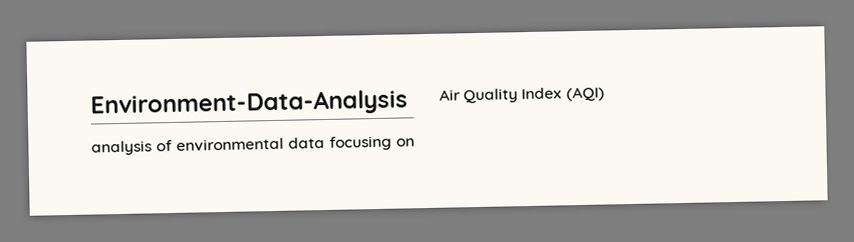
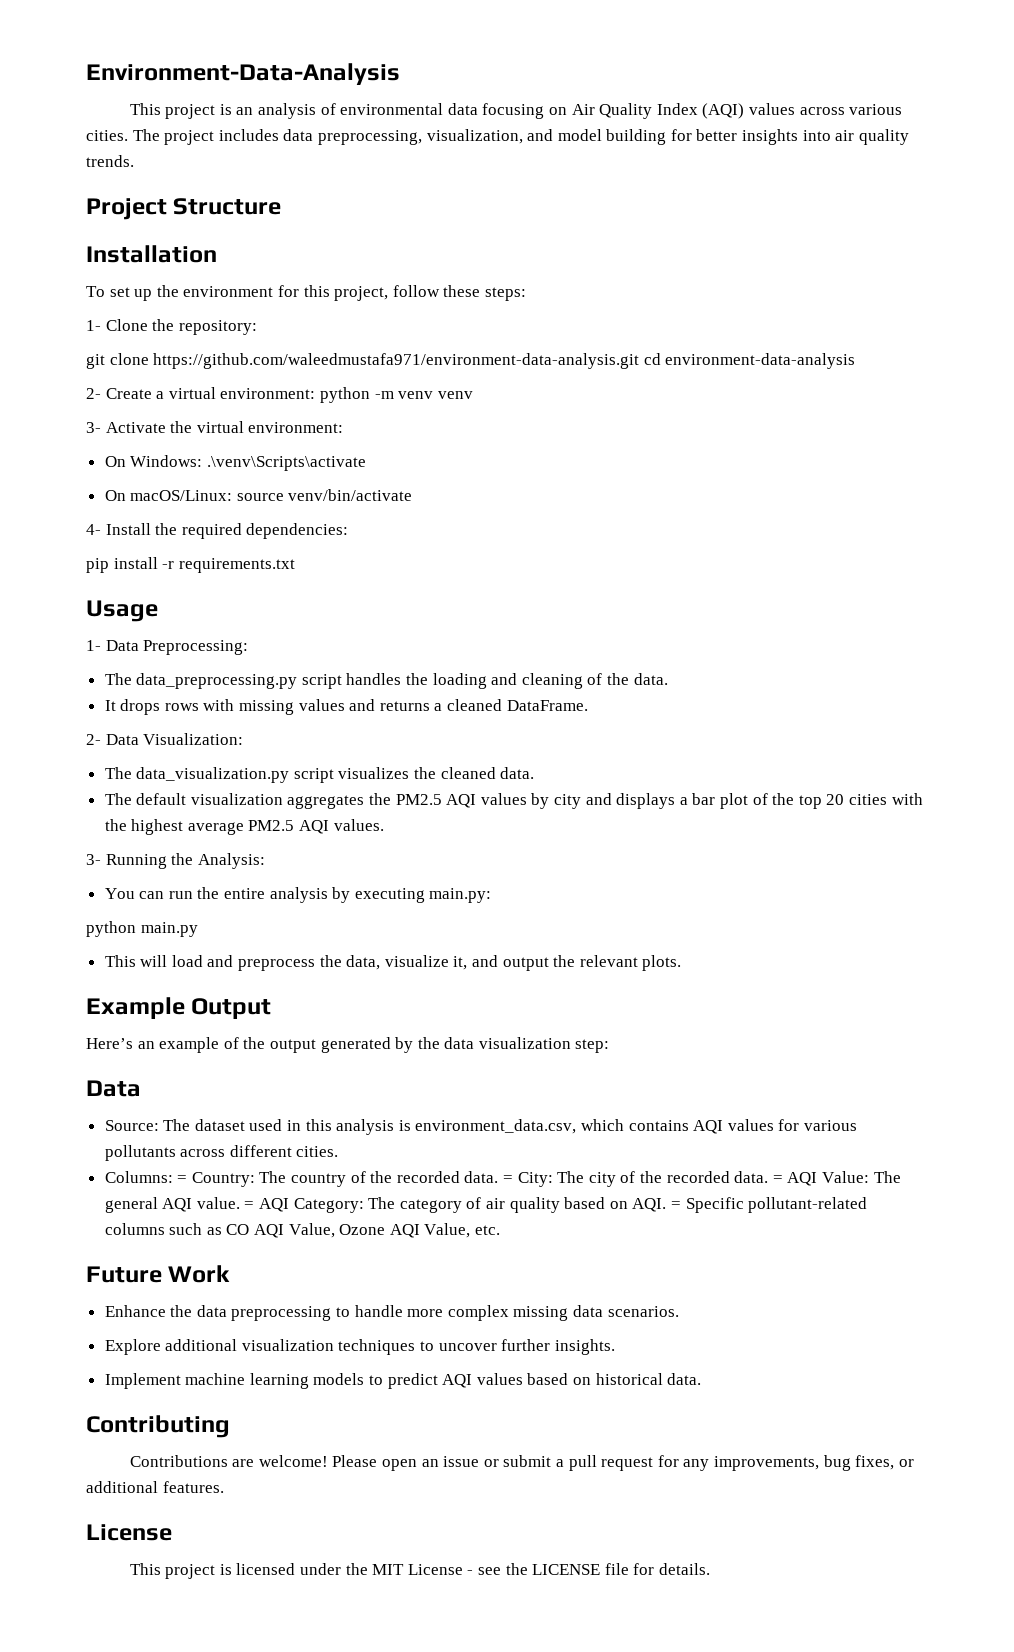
- analysis of environmental data focusing on Air Quality Index (AQI)
+ This project is an analysis of environmental data focusing on Air Quality Index (AQI) values across various cities. The project includes data preprocessing, visualization, and model building for better insights into air quality trends.
+ Project Structure
+ Installation
+ To set up the environment for this project, follow these steps:
+ 1- Clone the repository:
+ git clone https://github.com/waleedmustafa971/environment-data-analysis.git cd environment-data-analysis
+ 2- Create a virtual environment: python -m venv venv
+ 3- Activate the virtual environment:
+ On Windows: .\venv\Scripts\activate
+ On macOS/Linux: source venv/bin/activate
+ 4- Install the required dependencies:
+ pip install -r requirements.txt
+ Usage
+ 1- Data Preprocessing:
+ The data_preprocessing.py script handles the loading and cleaning of the data.
+ It drops rows with missing values and returns a cleaned DataFrame.
+ 2- Data Visualization:
+ The data_visualization.py script visualizes the cleaned data.
+ The default visualization aggregates the PM2.5 AQI values by city and displays a bar plot of the top 20 cities with the highest average PM2.5 AQI values.
+ 3- Running the Analysis:
+ You can run the entire analysis by executing main.py:
+ python main.py
+ This will load and preprocess the data, visualize it, and output the relevant plots.
+ Example Output
+ Here’s an example of the output generated by the data visualization step:
+ Data
+ Source: The dataset used in this analysis is environment_data.csv, which contains AQI values for various pollutants across different cities.
+ Columns: = Country: The country of the recorded data. = City: The city of the recorded data. = AQI Value: The general AQI value. = AQI Category: The category of air quality based on AQI. = Specific pollutant-related columns such as CO AQI Value, Ozone AQI Value, etc.
+ Future Work
+ Enhance the data preprocessing to handle more complex missing data scenarios.
+ Explore additional visualization techniques to uncover further insights.
+ Implement machine learning models to predict AQI values based on historical data.
+ Contributing
+ Contributions are welcome! Please open an issue or submit a pull request for any improvements, bug fixes, or additional features.
+ License
+ This project is licensed under the MIT License - see the LICENSE file for details.

